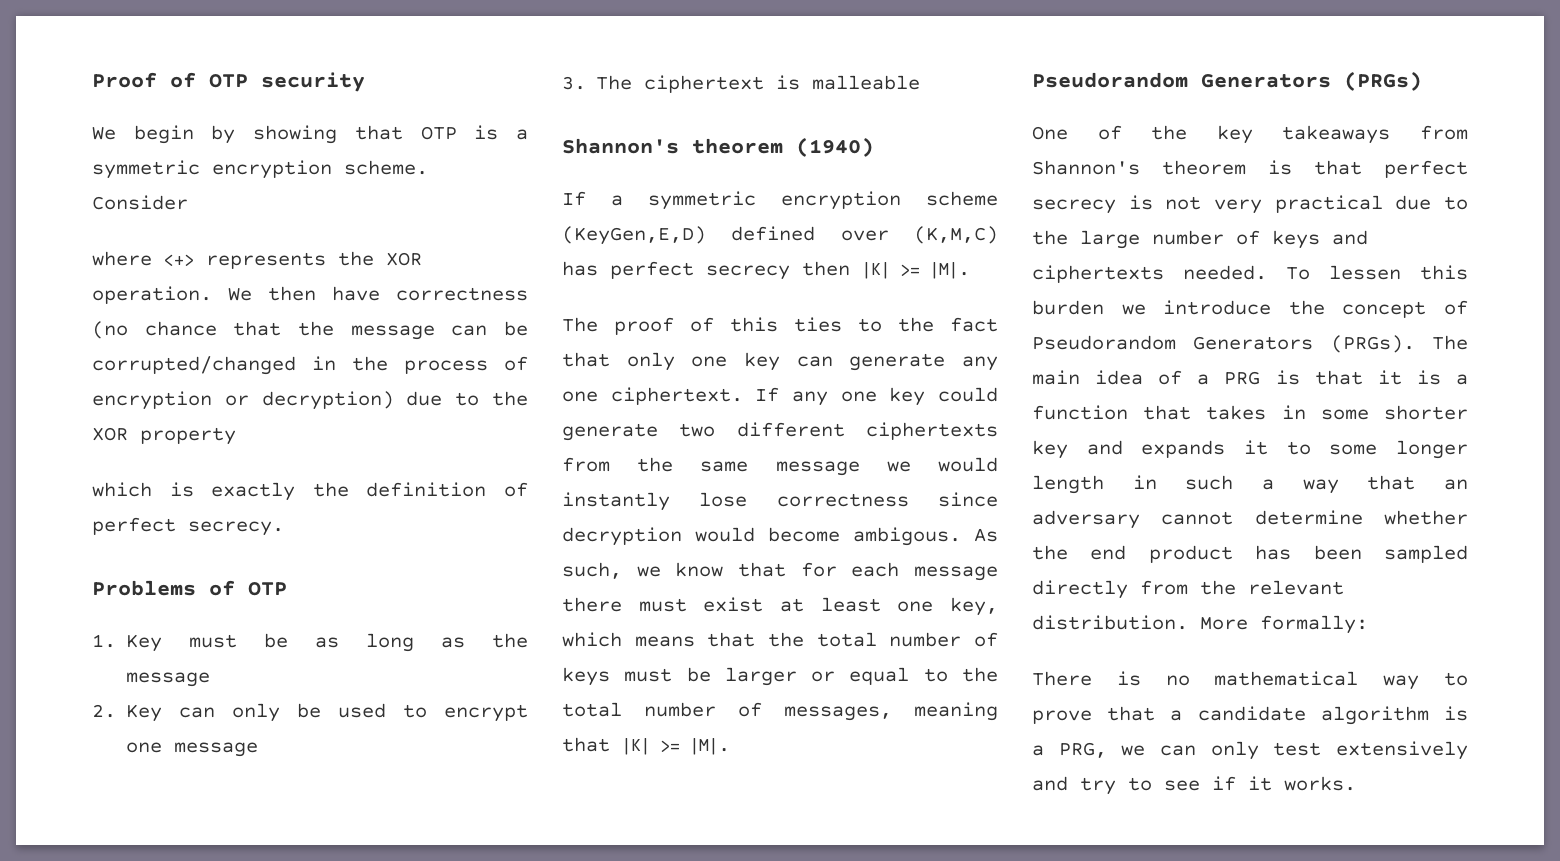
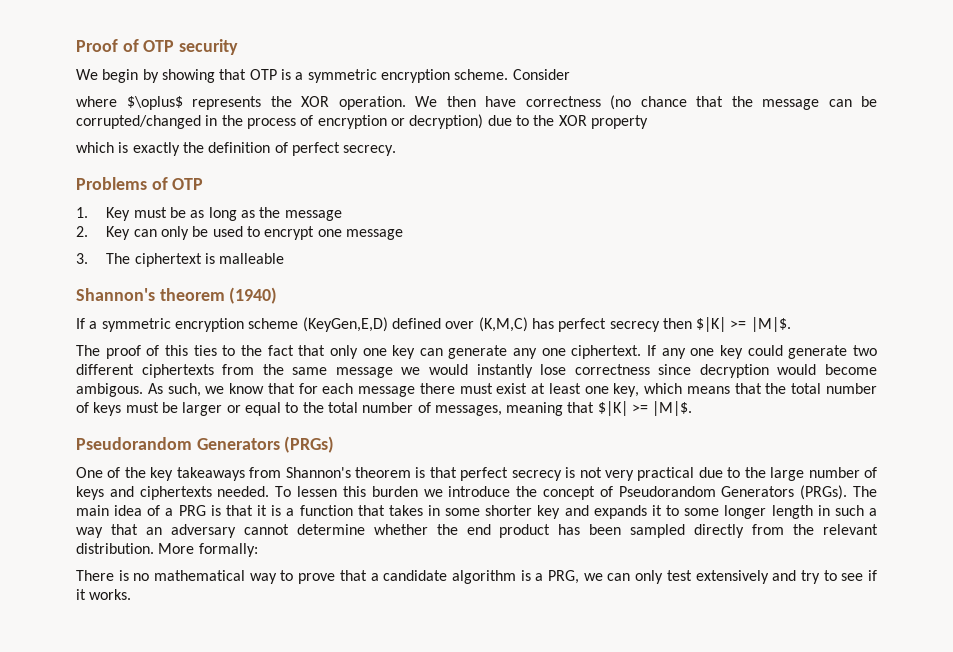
- where <+> represents the XOR operation.
+ where $\oplus$ represents the XOR operation.
- If a symmetric encryption scheme (KeyGen,E,D) defined over (K,M,C) has perfect secrecy then |K| >= |M|.
+ If a symmetric encryption scheme (KeyGen,E,D) defined over (K,M,C) has perfect secrecy then $|K| >= |M|$.
- As such, we know that for each message there must exist at least one key, which means that the total number of keys must be larger or equal to the total number of messages, meaning that |K| >= |M|.
+ As such, we know that for each message there must exist at least one key, which means that the total number of keys must be larger or equal to the total number of messages, meaning that $|K| >= |M|$.

